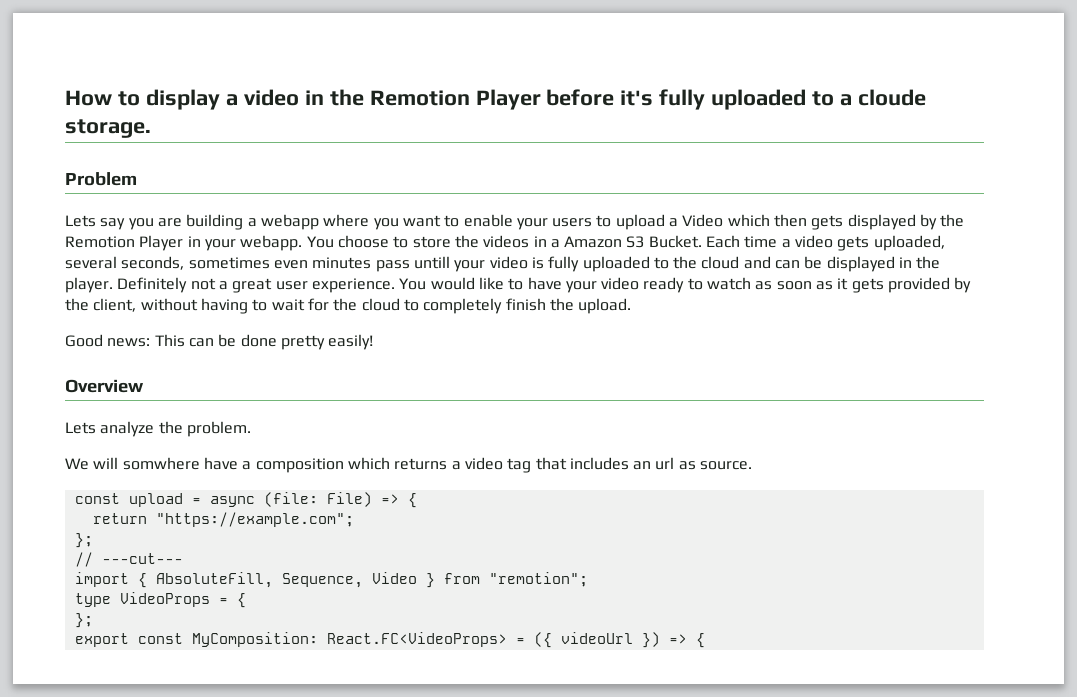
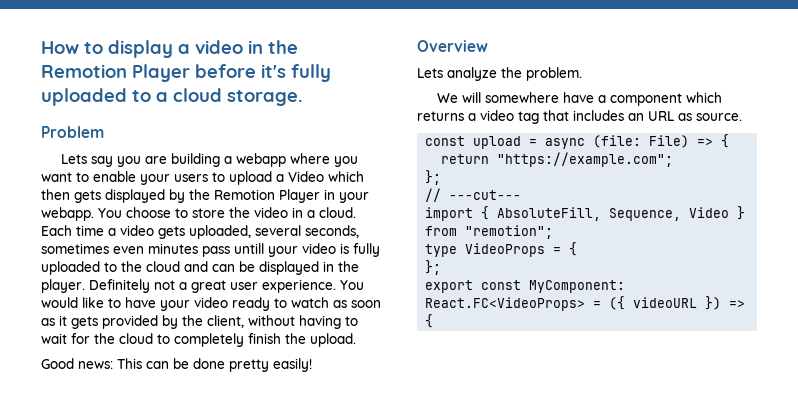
- How to display a video in the Remotion Player before it's fully uploaded to a cloude storage.
+ How to display a video in the Remotion Player before it's fully uploaded to a cloud storage.
- You choose to store the videos in a Amazon S3 Bucket.
+ You choose to store the video in a cloud.
- We will somwhere have a composition which returns a video tag that includes an url as source.
+ We will somewhere have a component which returns a video tag that includes an URL as source.
- export const MyComposition: React.FC<VideoProps> = ({ videoUrl }) => {
+ export const MyComponent: React.FC<VideoProps> = ({ videoURL }) => {

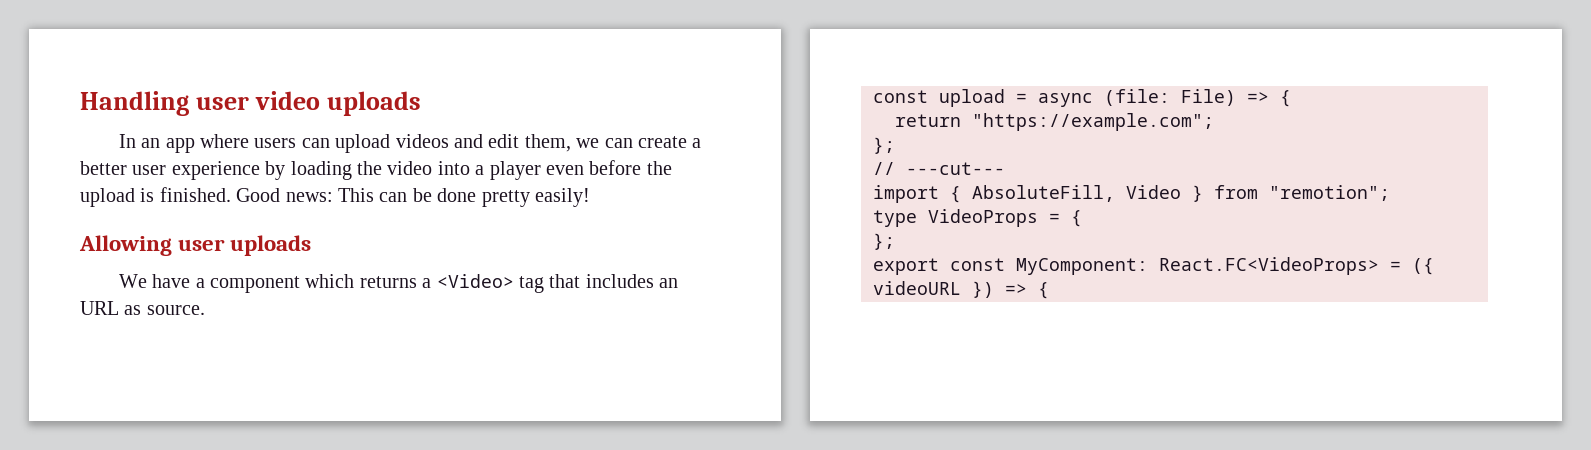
- How to display a video in the Remotion Player before it's fully uploaded to a cloud storage.
- Problem
- Lets say you are building a webapp where you want to enable your users to upload a Video which then gets displayed by the Remotion Player in your webapp. You choose to store the video in a cloud. Each time a video gets uploaded, several seconds, sometimes even minutes pass untill your video is fully uploaded to the cloud and can be displayed in the player. Definitely not a great user experience. You would like to have your video ready to watch as soon as it gets provided by the client, without having to wait for the cloud to completely finish the upload.
- Good news: This can be done pretty easily!
+ Handling user video uploads
+ In an app where users can upload videos and edit them, we can create a better user experience by loading the video into a player even before the upload is finished. Good news: This can be done pretty easily!
- Overview
- Lets analyze the problem.
+ Allowing user uploads
- We will somewhere have a component which returns a video tag that includes an URL as source.
+ We have a component which returns a <Video> tag that includes an URL as source.
- import { AbsoluteFill, Sequence, Video } from "remotion";
+ import { AbsoluteFill, Video } from "remotion";

